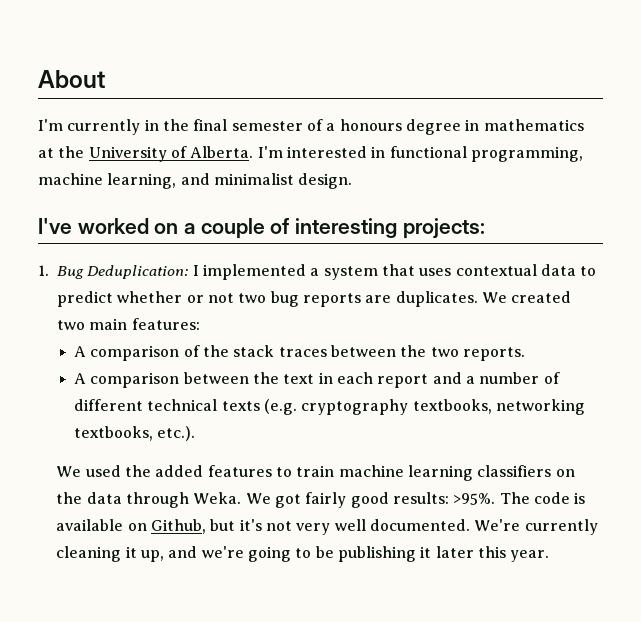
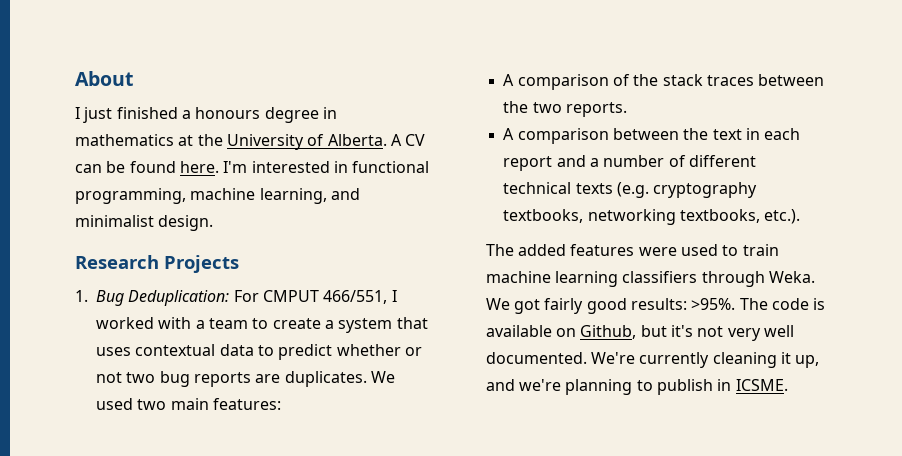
- I'm currently in the final semester of a honours degree in mathematics at the University of Alberta.
+ I just finished a honours degree in mathematics at the University of Alberta.
+ A CV can be found here.
- I've worked on a couple of interesting projects:
- 1. Bug Deduplication: I implemented a system that uses contextual data to predict whether or not two bug reports are duplicates.
+ Research Projects
+ 1. Bug Deduplication: For CMPUT 466/551, I worked with a team to create a system that uses contextual data to predict whether or not two bug reports are duplicates.
- We created two main features:
+ We used two main features:
- We used the added features to train machine learning classifiers on the data through Weka.
+ The added features were used to train machine learning classifiers through Weka.
- We're currently cleaning it up, and we're going to be publishing it later this year.
+ We're currently cleaning it up, and we're planning to publish in ICSME.

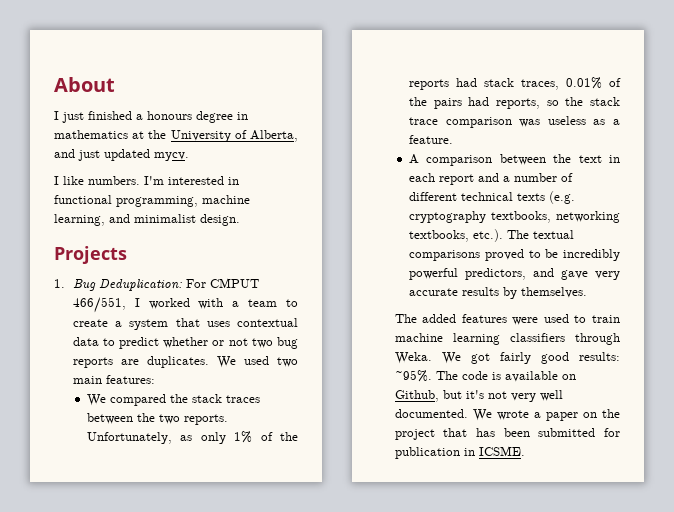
- I just finished a honours degree in mathematics at the University of Alberta. A CV can be found here.
+ I just finished a honours degree in mathematics at the University of Alberta, and just updated mycv.
+ I like numbers.
- Research Projects
+ Projects
- A comparison of the stack traces between the two reports.
+ We compared the stack traces between the two reports. Unfortunately, as only 1% of the reports had stack traces, 0.01% of the pairs had reports, so the stack trace comparison was useless as a feature.
- A comparison between the text in each report and a number of different technical texts (e.g. cryptography textbooks, networking textbooks, etc.).
+ A comparison between the text in each report and a number of different technical texts (e.g. cryptography textbooks, networking textbooks, etc.). The textual comparisons proved to be incredibly powerful predictors, and gave very accurate results by themselves.
- We got fairly good results: >95%.
+ We got fairly good results: ~95%.
- We're currently cleaning it up, and we're planning to publish in ICSME.
+ We wrote a paper on the project that has been submitted for publication in ICSME.

